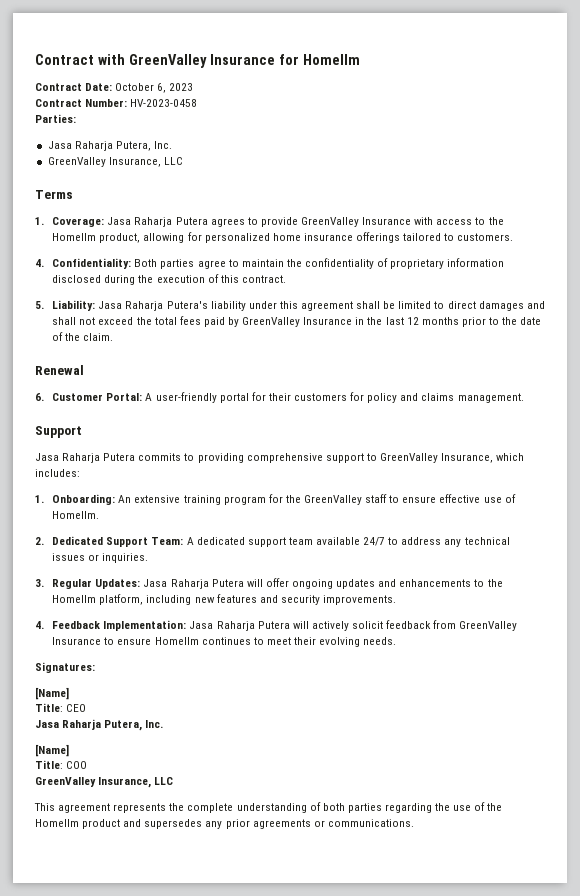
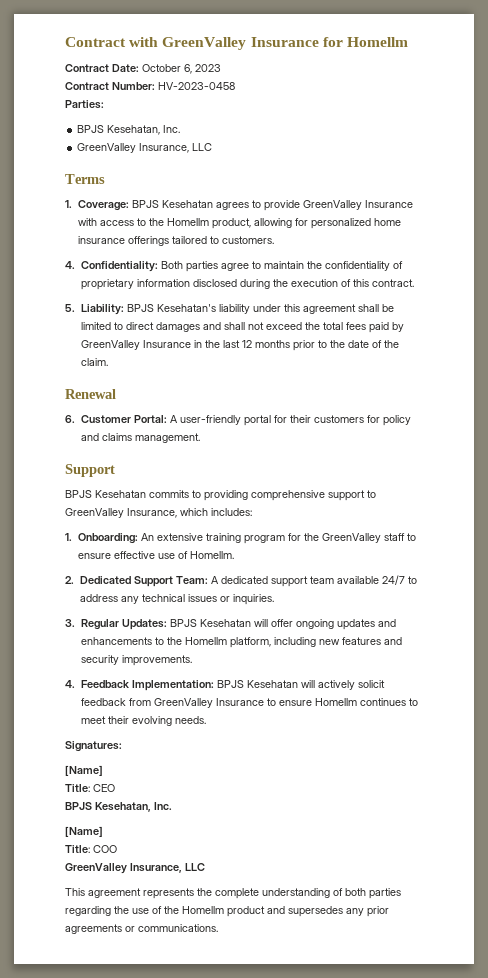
  Parties:
- Jasa Raharja Putera, Inc.
+ BPJS Kesehatan, Inc.
- 1. Coverage: Jasa Raharja Putera agrees to provide GreenValley Insurance with access to the Homellm product, allowing for personalized home insurance offerings tailored to customers.
+ 1. Coverage: BPJS Kesehatan agrees to provide GreenValley Insurance with access to the Homellm product, allowing for personalized home insurance offerings tailored to customers.
- 5. Liability: Jasa Raharja Putera's liability under this agreement shall be limited to direct damages and shall not exceed the total fees paid by GreenValley Insurance in the last 12 months prior to the date of the claim.
+ 5. Liability: BPJS Kesehatan's liability under this agreement shall be limited to direct damages and shall not exceed the total fees paid by GreenValley Insurance in the last 12 months prior to the date of the claim.
- Jasa Raharja Putera commits to providing comprehensive support to GreenValley Insurance, which includes:
+ BPJS Kesehatan commits to providing comprehensive support to GreenValley Insurance, which includes:
- 3. Regular Updates: Jasa Raharja Putera will offer ongoing updates and enhancements to the Homellm platform, including new features and security improvements.
+ 3. Regular Updates: BPJS Kesehatan will offer ongoing updates and enhancements to the Homellm platform, including new features and security improvements.
- 4. Feedback Implementation: Jasa Raharja Putera will actively solicit feedback from GreenValley Insurance to ensure Homellm continues to meet their evolving needs.
+ 4. Feedback Implementation: BPJS Kesehatan will actively solicit feedback from GreenValley Insurance to ensure Homellm continues to meet their evolving needs.
  Title: CEO
- Jasa Raharja Putera, Inc.
+ BPJS Kesehatan, Inc.

